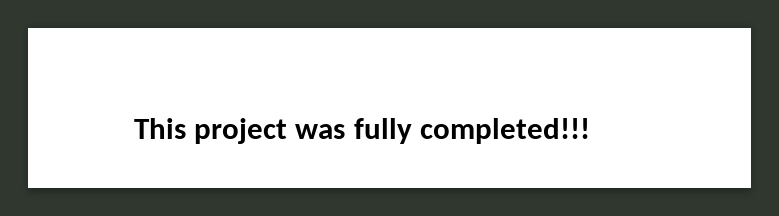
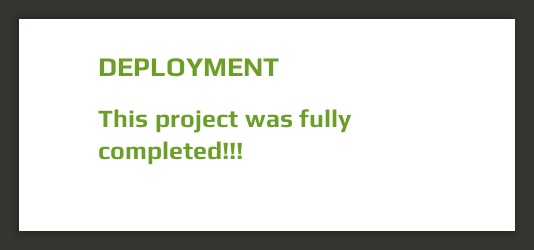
+ DEPLOYMENT

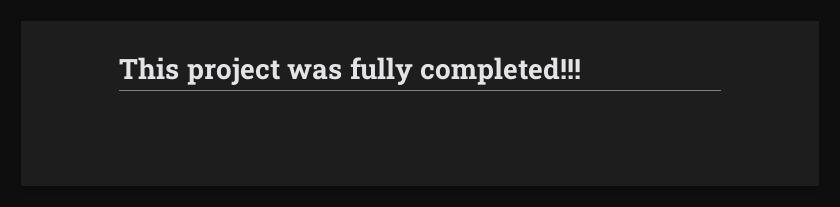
- DEPLOYMENT

